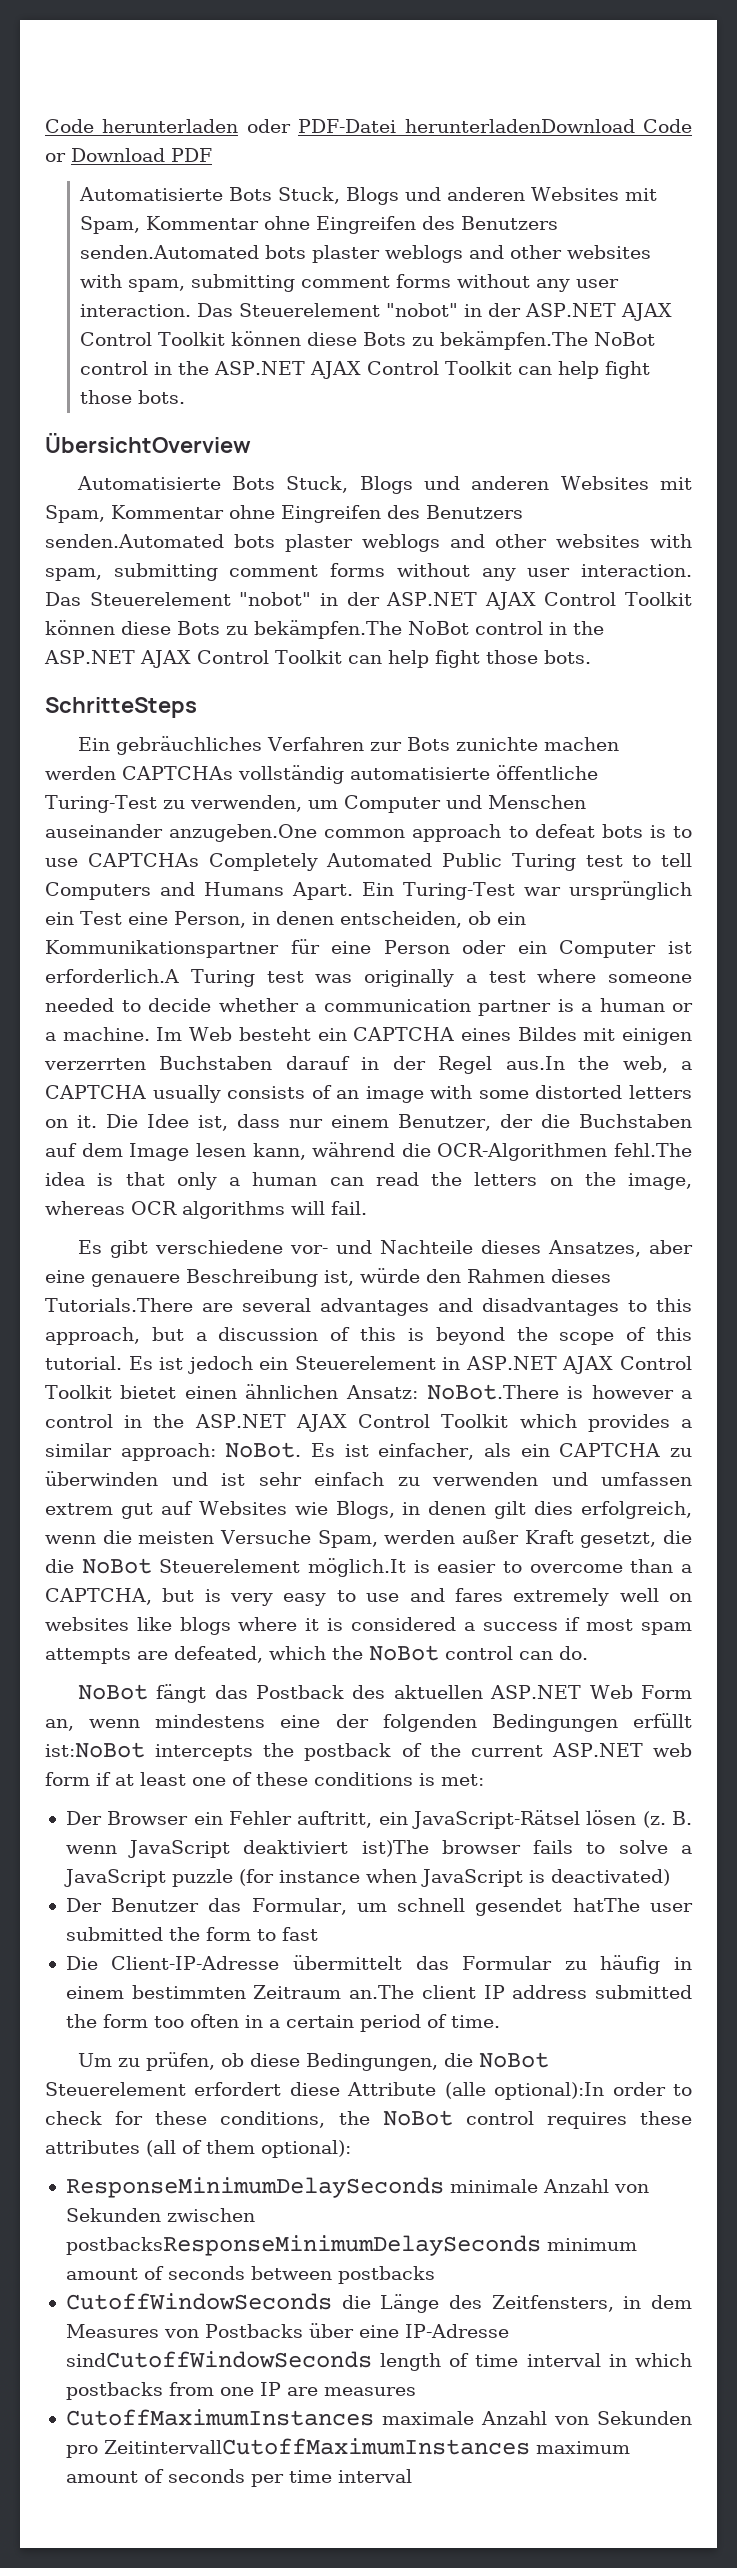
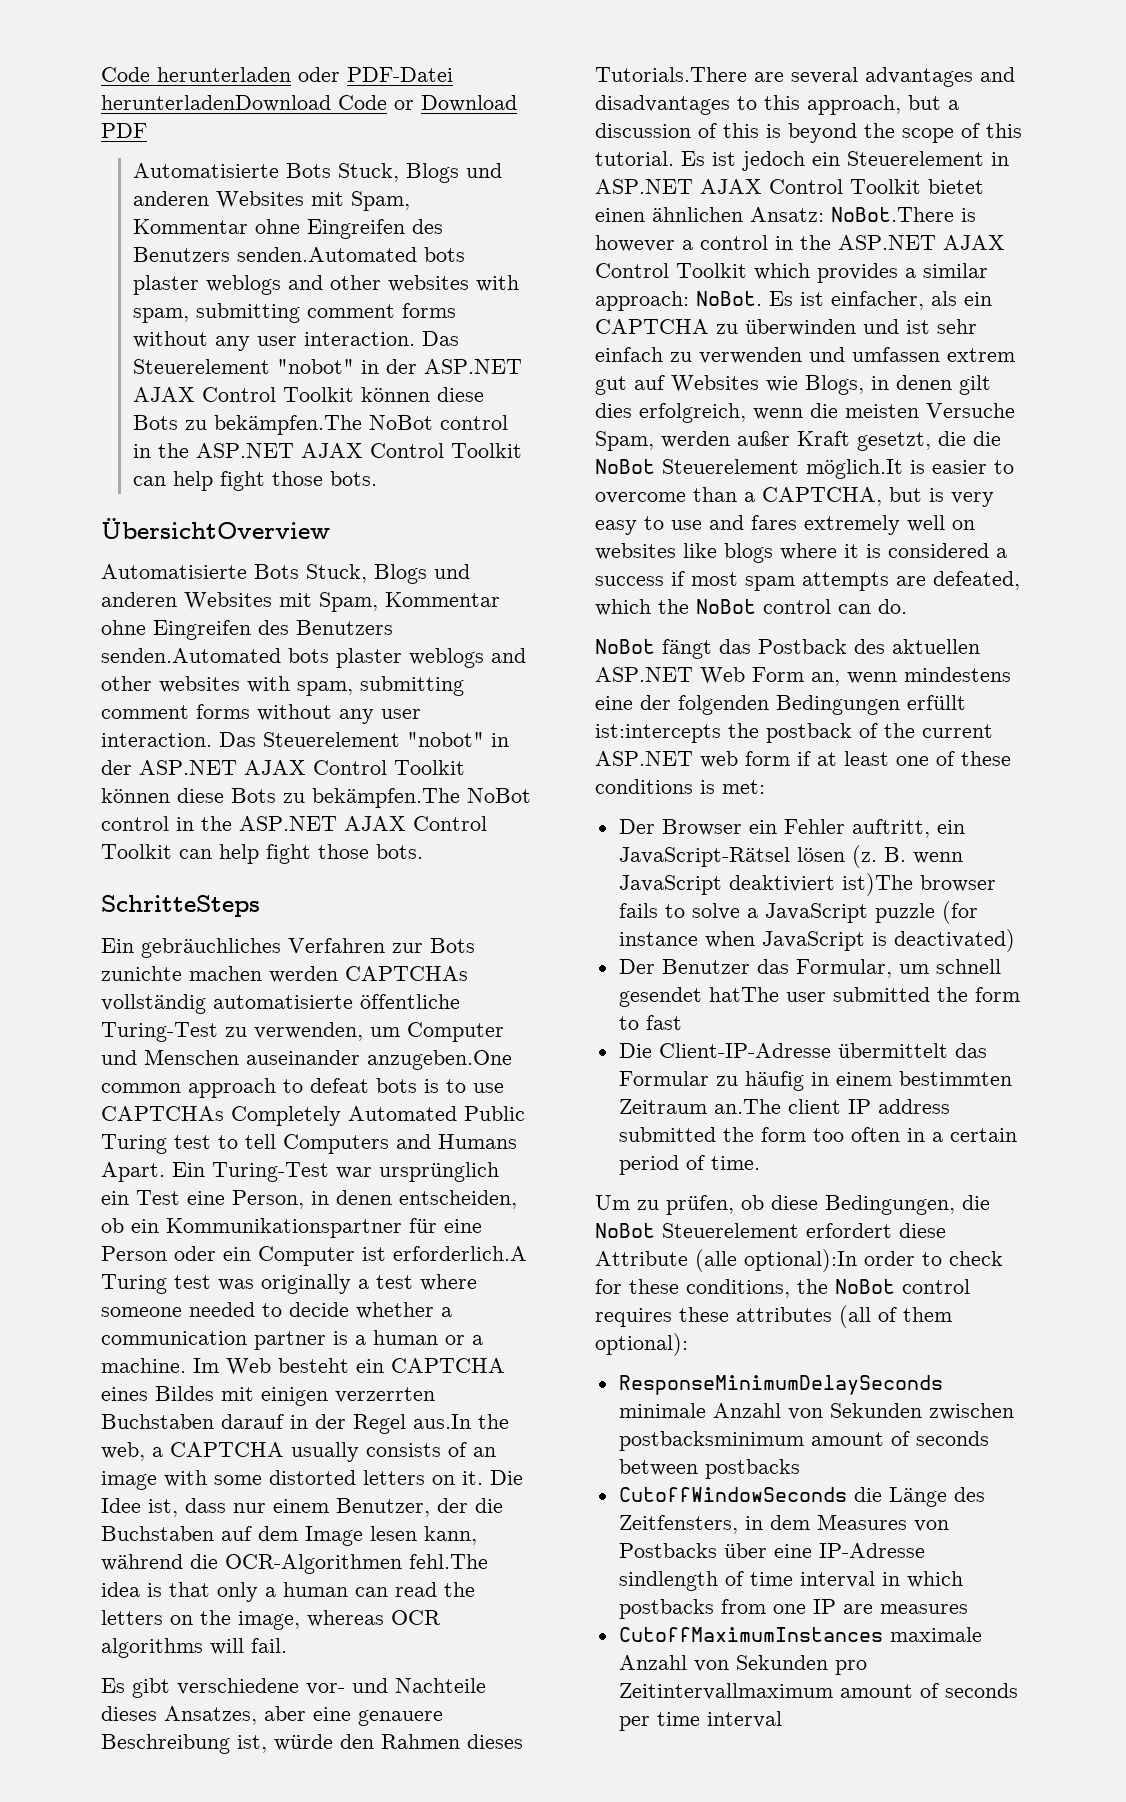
- NoBot fängt das Postback des aktuellen ASP.NET Web Form an, wenn mindestens eine der folgenden Bedingungen erfüllt ist:NoBot intercepts the postback of the current ASP.NET web form if at least one of these conditions is met:
+ NoBot fängt das Postback des aktuellen ASP.NET Web Form an, wenn mindestens eine der folgenden Bedingungen erfüllt ist:intercepts the postback of the current ASP.NET web form if at least one of these conditions is met:
- ResponseMinimumDelaySeconds minimale Anzahl von Sekunden zwischen postbacksResponseMinimumDelaySeconds minimum amount of seconds between postbacks
+ ResponseMinimumDelaySeconds minimale Anzahl von Sekunden zwischen postbacksminimum amount of seconds between postbacks
- CutoffWindowSeconds die Länge des Zeitfensters, in dem Measures von Postbacks über eine IP-Adresse sindCutoffWindowSeconds length of time interval in which postbacks from one IP are measures
+ CutoffWindowSeconds die Länge des Zeitfensters, in dem Measures von Postbacks über eine IP-Adresse sindlength of time interval in which postbacks from one IP are measures
- CutoffMaximumInstances maximale Anzahl von Sekunden pro ZeitintervallCutoffMaximumInstances maximum amount of seconds per time interval
+ CutoffMaximumInstances maximale Anzahl von Sekunden pro Zeitintervallmaximum amount of seconds per time interval

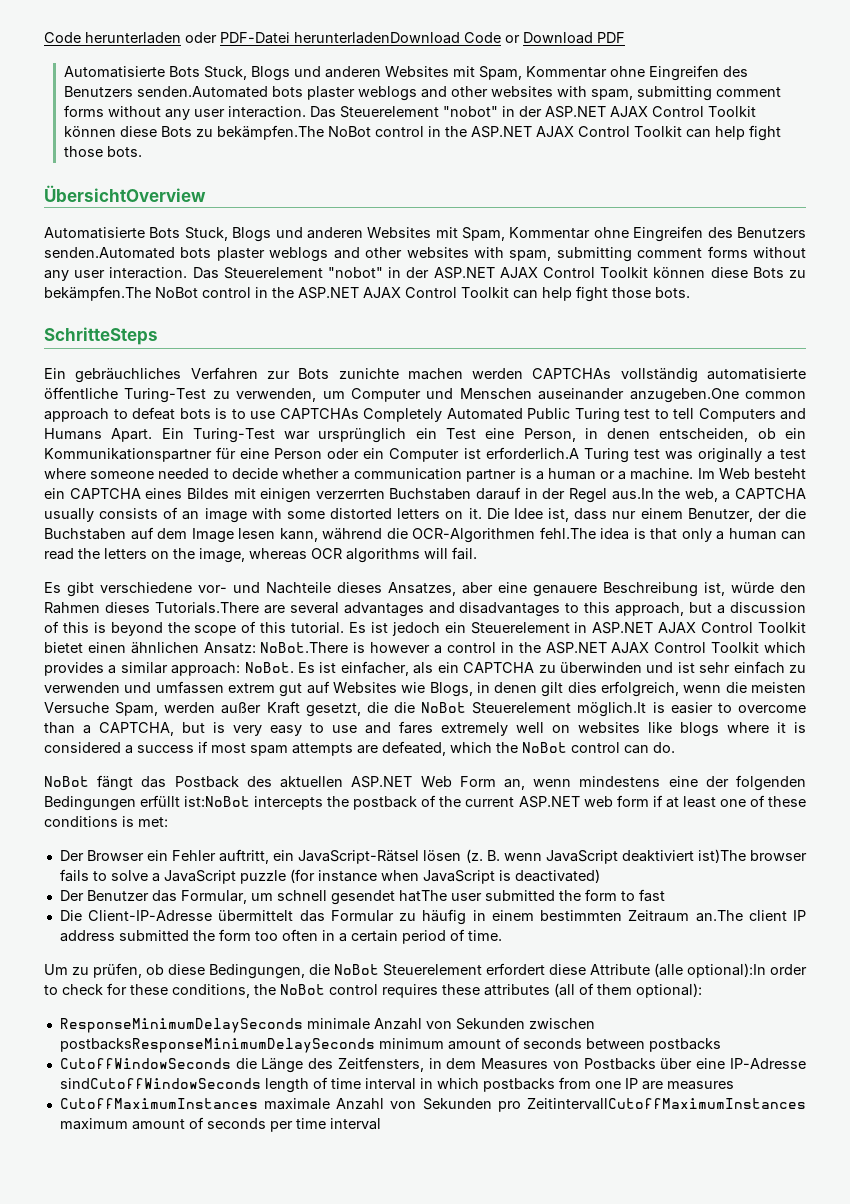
- NoBot fängt das Postback des aktuellen ASP.NET Web Form an, wenn mindestens eine der folgenden Bedingungen erfüllt ist:intercepts the postback of the current ASP.NET web form if at least one of these conditions is met:
+ NoBot fängt das Postback des aktuellen ASP.NET Web Form an, wenn mindestens eine der folgenden Bedingungen erfüllt ist:NoBot intercepts the postback of the current ASP.NET web form if at least one of these conditions is met:
- ResponseMinimumDelaySeconds minimale Anzahl von Sekunden zwischen postbacksminimum amount of seconds between postbacks
+ ResponseMinimumDelaySeconds minimale Anzahl von Sekunden zwischen postbacksResponseMinimumDelaySeconds minimum amount of seconds between postbacks
- CutoffWindowSeconds die Länge des Zeitfensters, in dem Measures von Postbacks über eine IP-Adresse sindlength of time interval in which postbacks from one IP are measures
+ CutoffWindowSeconds die Länge des Zeitfensters, in dem Measures von Postbacks über eine IP-Adresse sindCutoffWindowSeconds length of time interval in which postbacks from one IP are measures
- CutoffMaximumInstances maximale Anzahl von Sekunden pro Zeitintervallmaximum amount of seconds per time interval
+ CutoffMaximumInstances maximale Anzahl von Sekunden pro ZeitintervallCutoffMaximumInstances maximum amount of seconds per time interval

